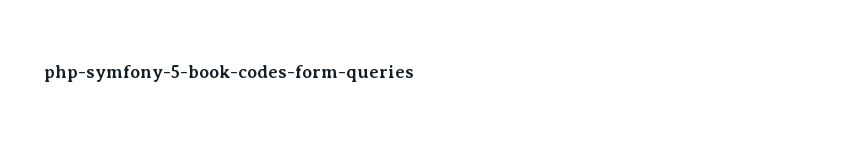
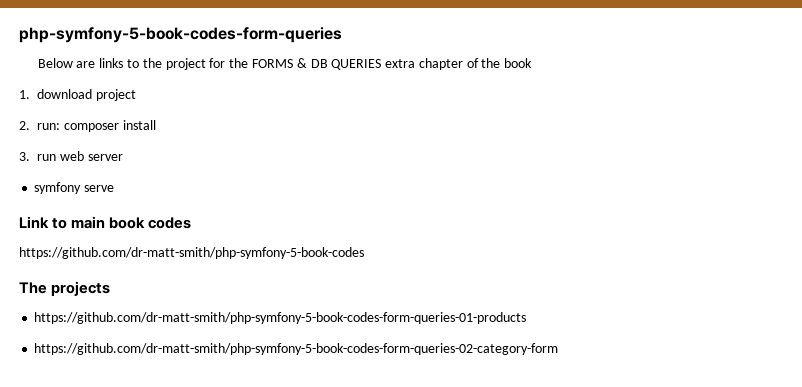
+ Below are links to the project for the FORMS & DB QUERIES extra chapter of the book
+ 1. download project
+ 2. run: composer install
+ 3. run web server
+ symfony serve
+ Link to main book codes
+ https://github.com/dr-matt-smith/php-symfony-5-book-codes
+ The projects
+ https://github.com/dr-matt-smith/php-symfony-5-book-codes-form-queries-01-products
+ https://github.com/dr-matt-smith/php-symfony-5-book-codes-form-queries-02-category-form

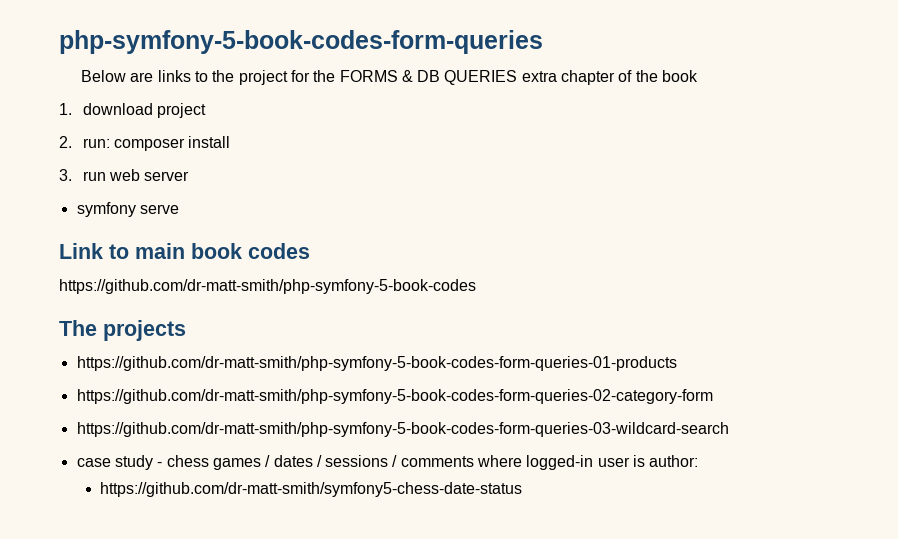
+ https://github.com/dr-matt-smith/php-symfony-5-book-codes-form-queries-03-wildcard-search
+ case study - chess games / dates / sessions / comments where logged-in user is author:
+ https://github.com/dr-matt-smith/symfony5-chess-date-status

